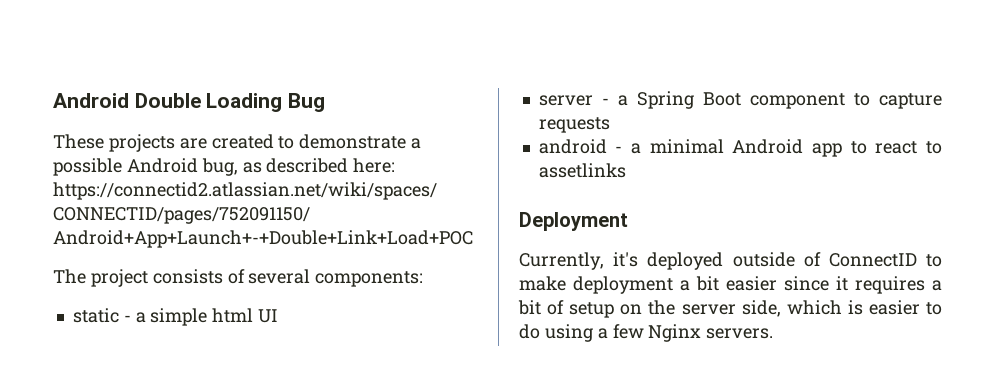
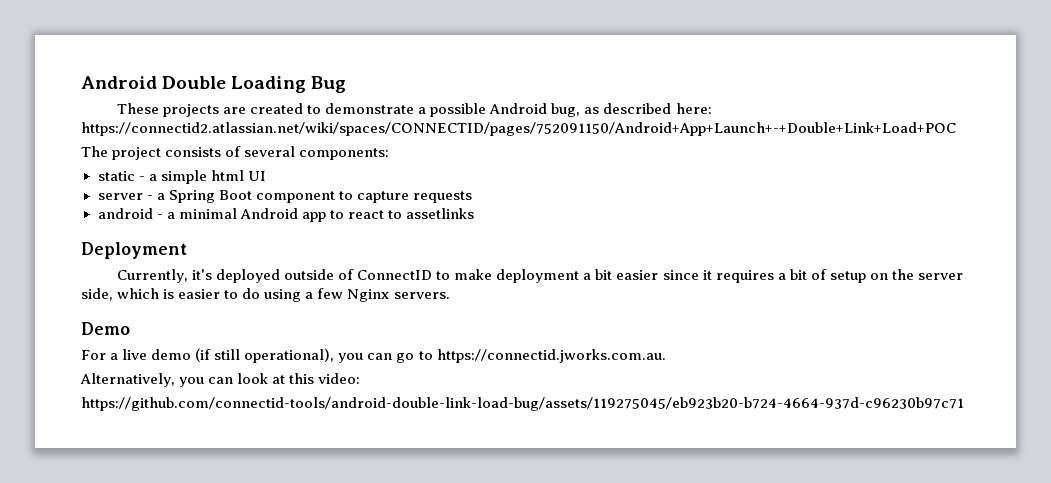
+ Demo
+ For a live demo (if still operational), you can go to https://connectid.jworks.com.au.
+ Alternatively, you can look at this video:
+ https://github.com/connectid-tools/android-double-link-load-bug/assets/119275045/eb923b20-b724-4664-937d-c96230b97c71

